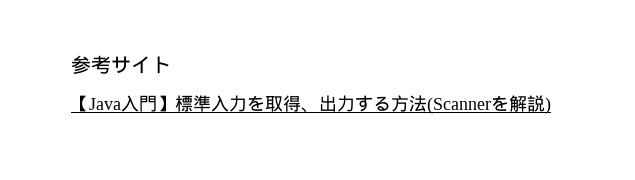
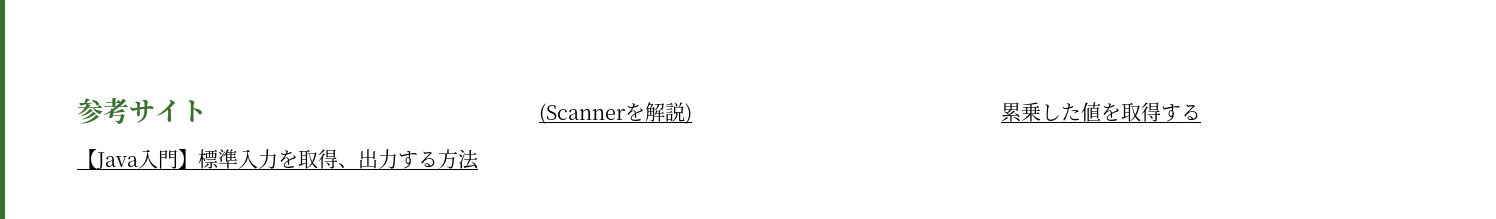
+ 累乗した値を取得する

